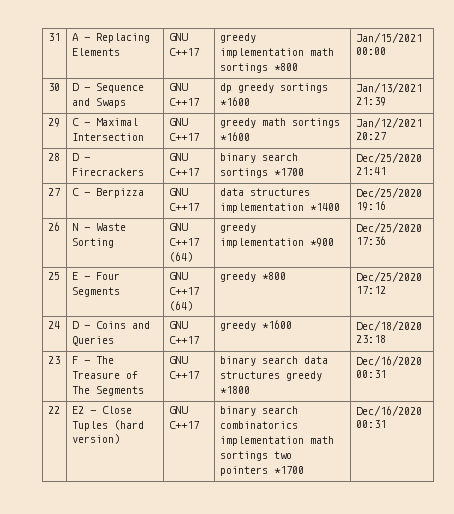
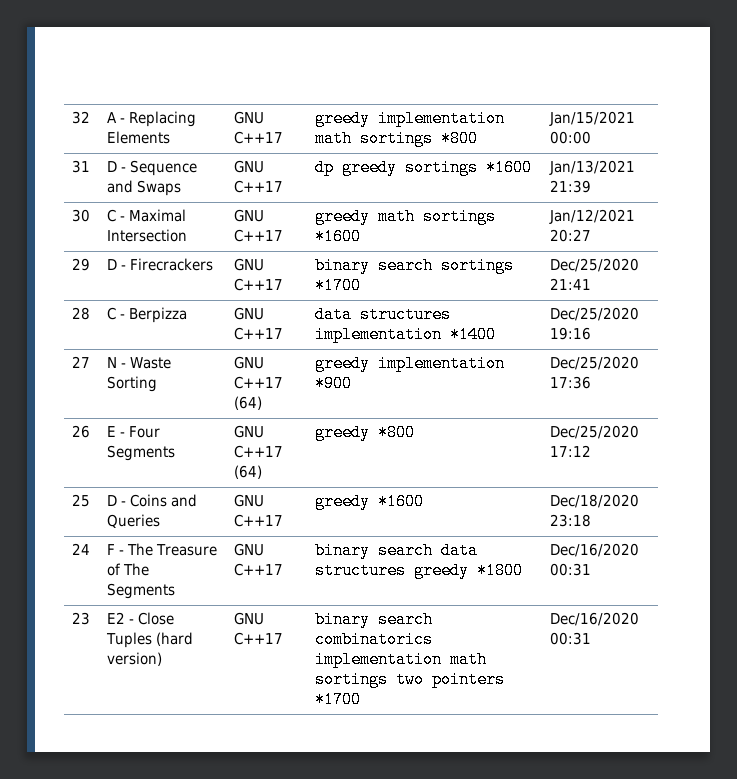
- 31 | A - Replacing Elements | GNU C++17 | greedy implementation math sortings *800 | Jan/15/2021 00:00
+ 32 | A - Replacing Elements | GNU C++17 | greedy implementation math sortings *800 | Jan/15/2021 00:00
- 30 | D - Sequence and Swaps | GNU C++17 | dp greedy sortings *1600 | Jan/13/2021 21:39
+ 31 | D - Sequence and Swaps | GNU C++17 | dp greedy sortings *1600 | Jan/13/2021 21:39
- 29 | C - Maximal Intersection | GNU C++17 | greedy math sortings *1600 | Jan/12/2021 20:27
+ 30 | C - Maximal Intersection | GNU C++17 | greedy math sortings *1600 | Jan/12/2021 20:27
- 28 | D - Firecrackers | GNU C++17 | binary search sortings *1700 | Dec/25/2020 21:41
+ 29 | D - Firecrackers | GNU C++17 | binary search sortings *1700 | Dec/25/2020 21:41
- 27 | C - Berpizza | GNU C++17 | data structures implementation *1400 | Dec/25/2020 19:16
+ 28 | C - Berpizza | GNU C++17 | data structures implementation *1400 | Dec/25/2020 19:16
- 26 | N - Waste Sorting | GNU C++17 (64) | greedy implementation *900 | Dec/25/2020 17:36
+ 27 | N - Waste Sorting | GNU C++17 (64) | greedy implementation *900 | Dec/25/2020 17:36
- 25 | E - Four Segments | GNU C++17 (64) | greedy *800 | Dec/25/2020 17:12
+ 26 | E - Four Segments | GNU C++17 (64) | greedy *800 | Dec/25/2020 17:12
- 24 | D - Coins and Queries | GNU C++17 | greedy *1600 | Dec/18/2020 23:18
+ 25 | D - Coins and Queries | GNU C++17 | greedy *1600 | Dec/18/2020 23:18
- 23 | F - The Treasure of The Segments | GNU C++17 | binary search data structures greedy *1800 | Dec/16/2020 00:31
+ 24 | F - The Treasure of The Segments | GNU C++17 | binary search data structures greedy *1800 | Dec/16/2020 00:31
- 22 | E2 - Close Tuples (hard version) | GNU C++17 | binary search combinatorics implementation math sortings two pointers *1700 | Dec/16/2020 00:31
+ 23 | E2 - Close Tuples (hard version) | GNU C++17 | binary search combinatorics implementation math sortings two pointers *1700 | Dec/16/2020 00:31

